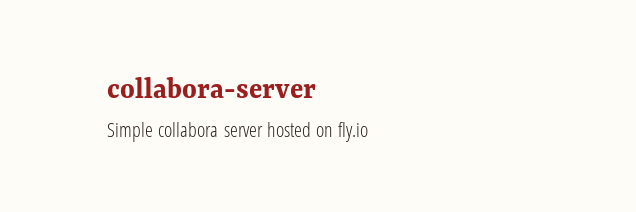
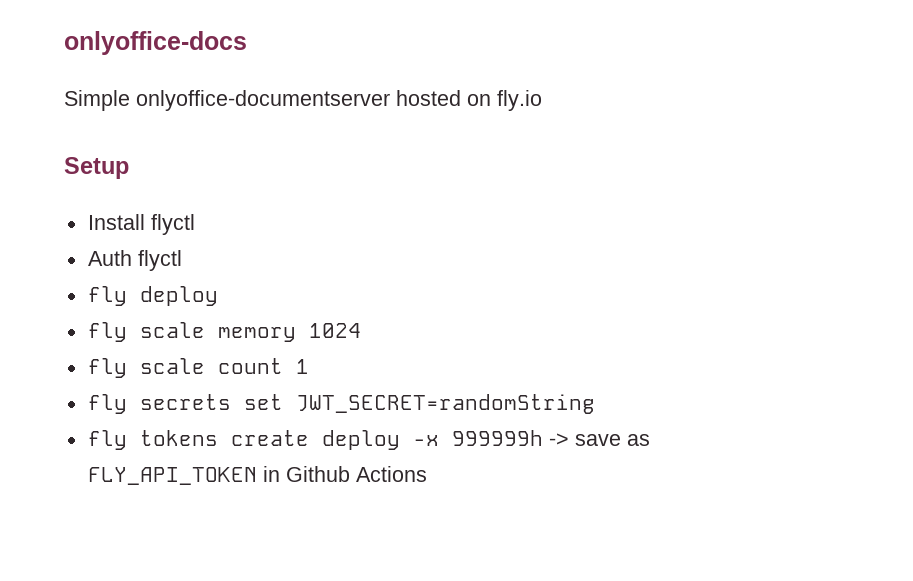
- collabora-server
+ onlyoffice-docs
- Simple collabora server hosted on fly.io
+ Simple onlyoffice-documentserver hosted on fly.io
+ Setup
+ Install flyctl
+ Auth flyctl
+ fly deploy
+ fly scale memory 1024
+ fly scale count 1
+ fly secrets set JWT_SECRET=randomString
+ fly tokens create deploy -x 999999h -> save as FLY_API_TOKEN in Github Actions

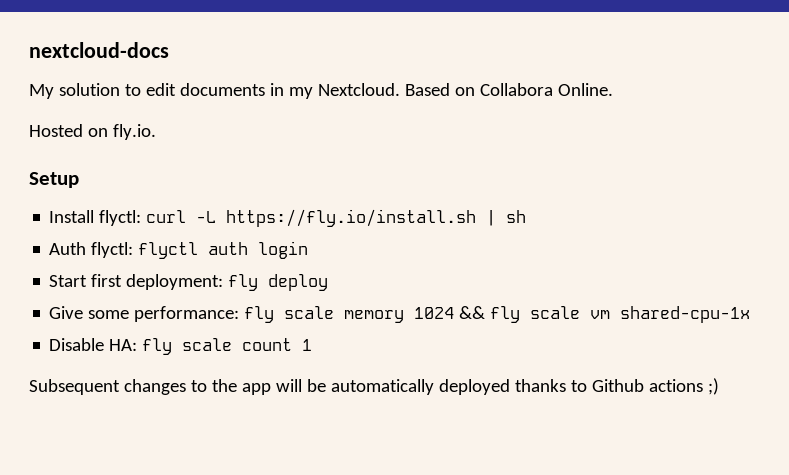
- onlyoffice-docs
- Simple onlyoffice-documentserver hosted on fly.io
+ nextcloud-docs
+ My solution to edit documents in my Nextcloud. Based on Collabora Online.
+ Hosted on fly.io.
  Setup
- Install flyctl
+ Install flyctl: curl -L https://fly.io/install.sh | sh
- Auth flyctl
- fly deploy
+ Auth flyctl: flyctl auth login
+ Start first deployment: fly deploy
- fly scale memory 1024
- fly scale count 1
- fly secrets set JWT_SECRET=randomString
- fly tokens create deploy -x 999999h -> save as FLY_API_TOKEN in Github Actions
+ Give some performance: fly scale memory 1024 && fly scale vm shared-cpu-1x
+ Disable HA: fly scale count 1
+ Subsequent changes to the app will be automatically deployed thanks to Github actions ;)

